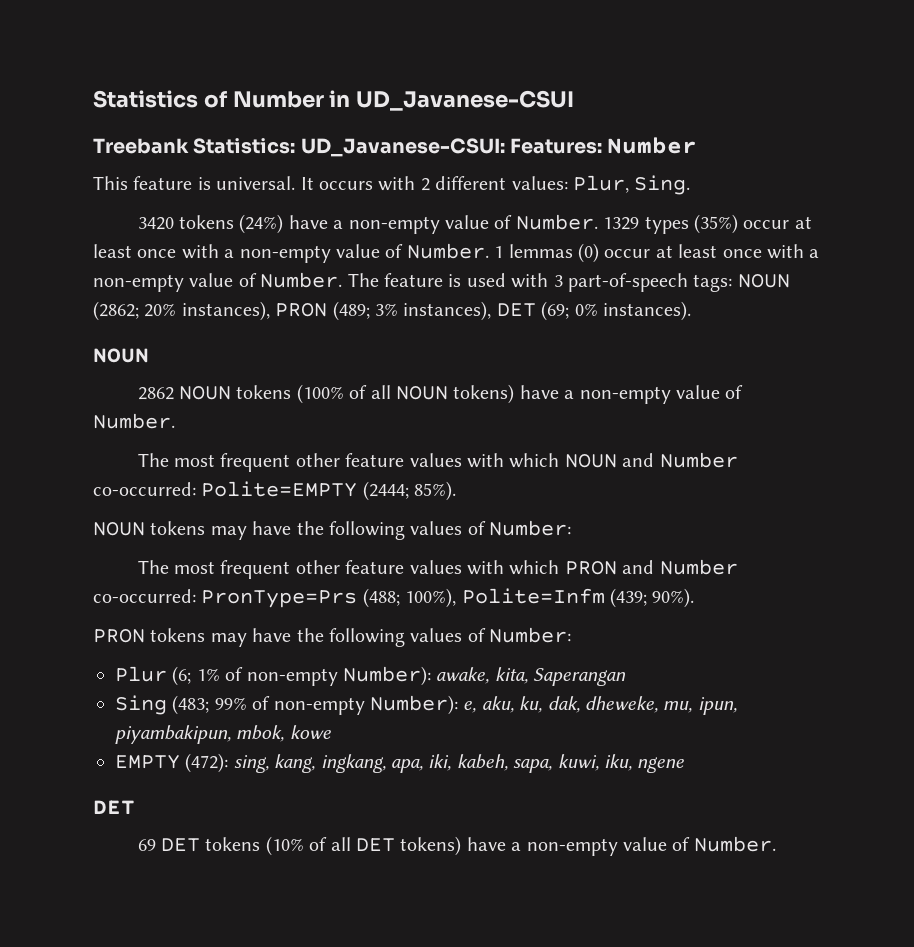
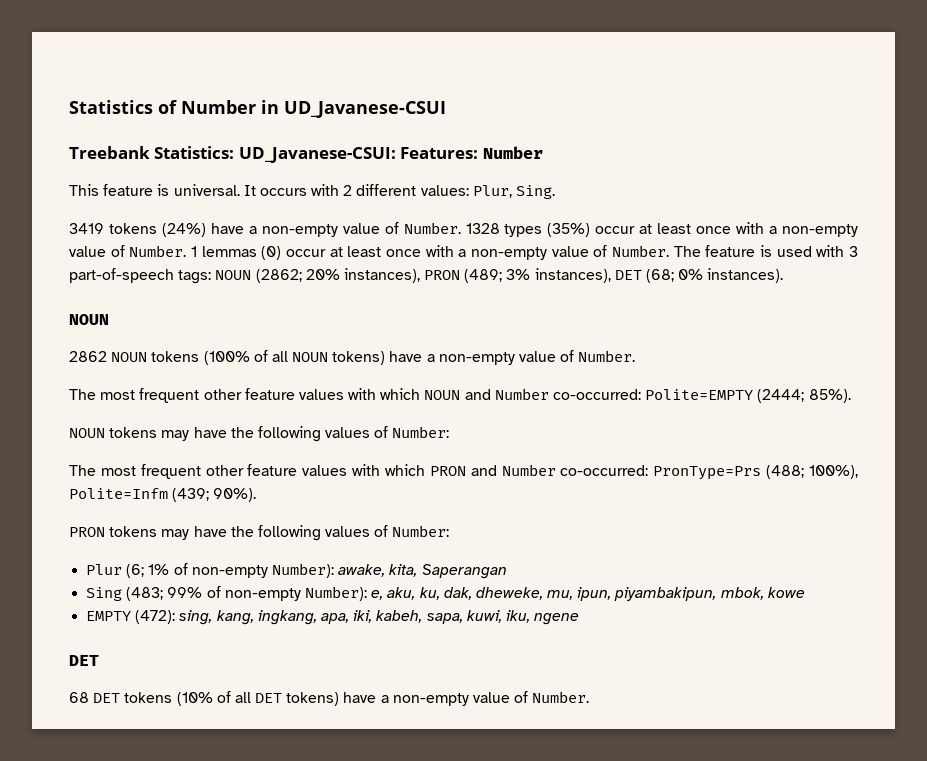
- 3420 tokens (24%) have a non-empty value of Number.
+ 3419 tokens (24%) have a non-empty value of Number.
- 1329 types (35%) occur at least once with a non-empty value of Number.
+ 1328 types (35%) occur at least once with a non-empty value of Number.
- The feature is used with 3 part-of-speech tags: NOUN (2862; 20% instances), PRON (489; 3% instances), DET (69; 0% instances).
+ The feature is used with 3 part-of-speech tags: NOUN (2862; 20% instances), PRON (489; 3% instances), DET (68; 0% instances).
- 69 DET tokens (10% of all DET tokens) have a non-empty value of Number.
+ 68 DET tokens (10% of all DET tokens) have a non-empty value of Number.

